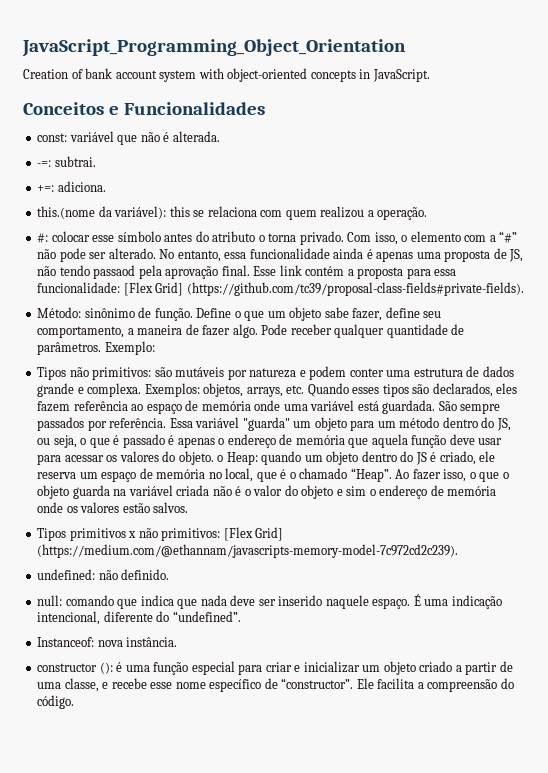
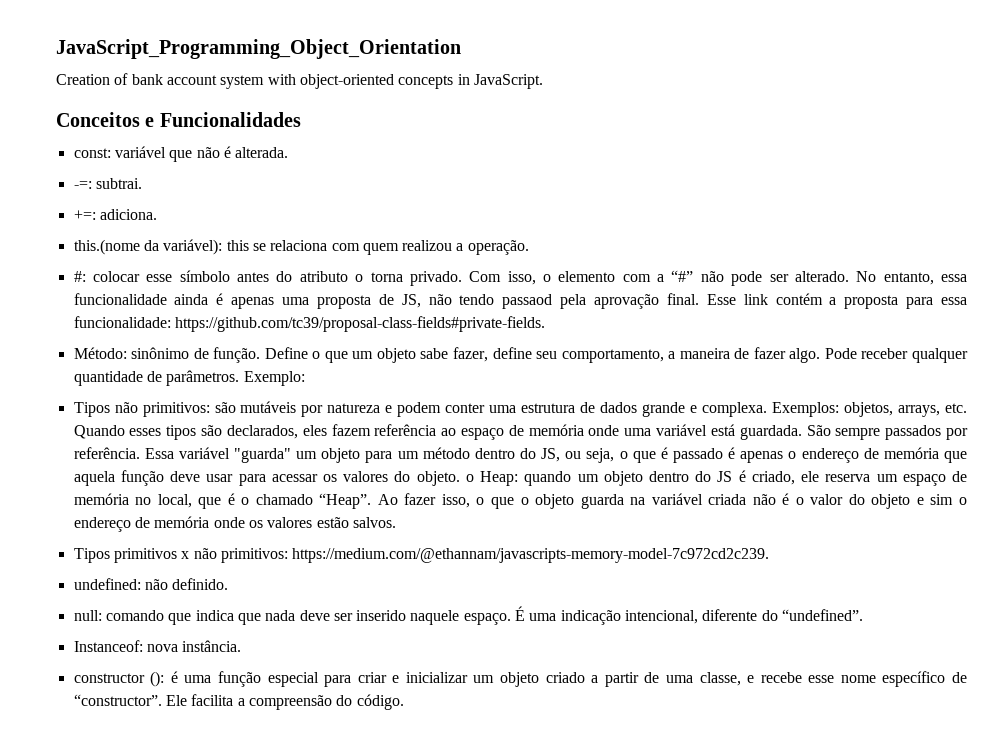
- Esse link contém a proposta para essa funcionalidade: [Flex Grid] (https://github.com/tc39/proposal-class-fields#private-fields).
+ Esse link contém a proposta para essa funcionalidade: https://github.com/tc39/proposal-class-fields#private-fields.
- Tipos primitivos x não primitivos: [Flex Grid] (https://medium.com/@ethannam/javascripts-memory-model-7c972cd2c239).
+ Tipos primitivos x não primitivos: https://medium.com/@ethannam/javascripts-memory-model-7c972cd2c239.

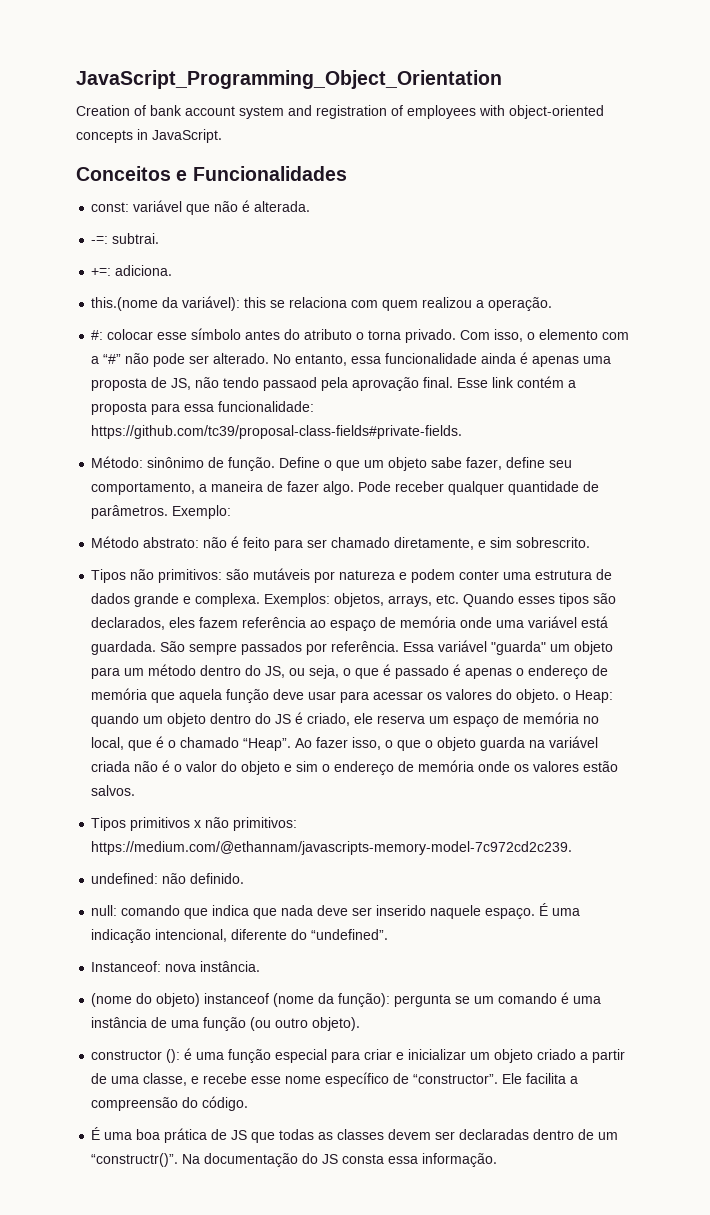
- Creation of bank account system with object-oriented concepts in JavaScript.
+ Creation of bank account system and registration of employees with object-oriented concepts in JavaScript.
+ Método abstrato: não é feito para ser chamado diretamente, e sim sobrescrito.
+ (nome do objeto) instanceof (nome da função): pergunta se um comando é uma instância de uma função (ou outro objeto).
+ É uma boa prática de JS que todas as classes devem ser declaradas dentro de um “constructr()”. Na documentação do JS consta essa informação.

